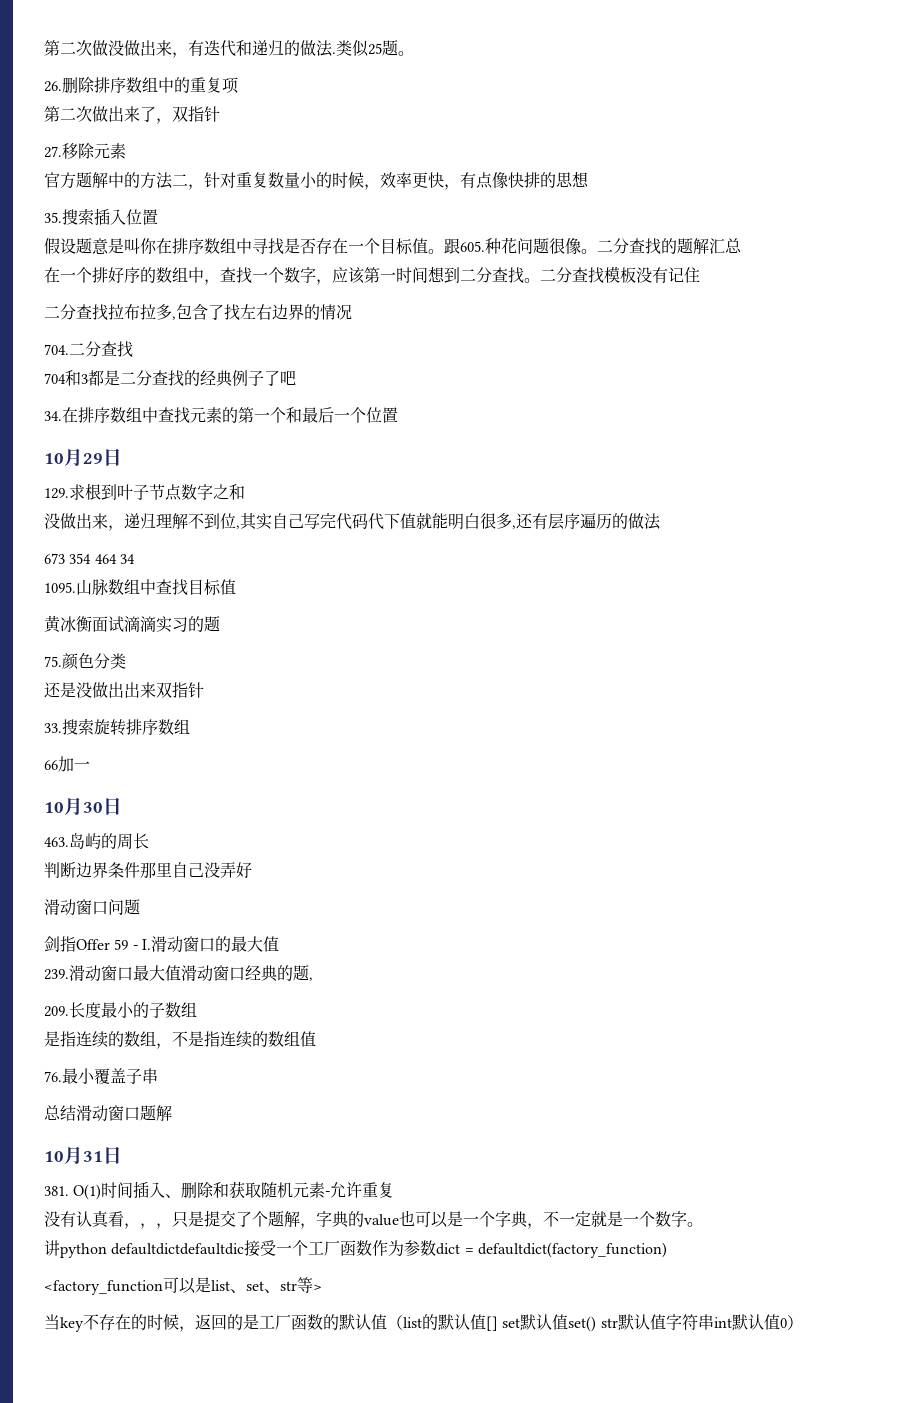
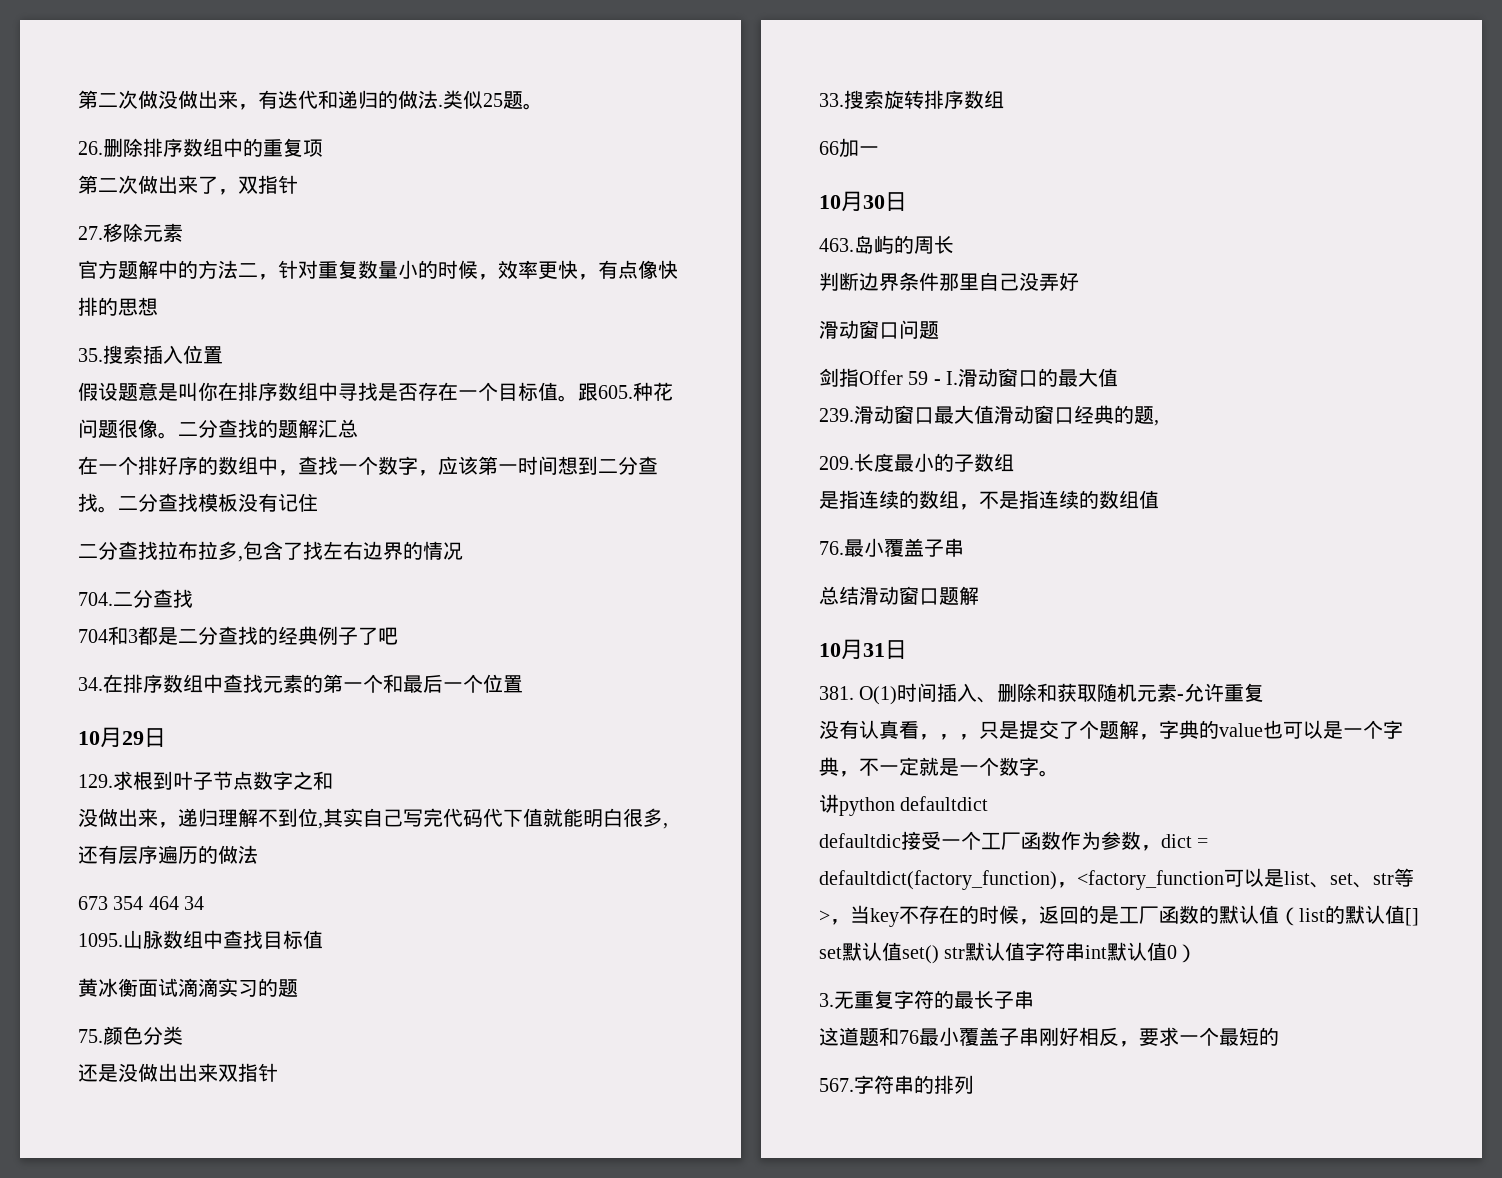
- 讲python defaultdictdefaultdic接受一个工厂函数作为参数dict = defaultdict(factory_function)
- <factory_function可以是list、set、str等>
- 当key不存在的时候，返回的是工厂函数的默认值（list的默认值[] set默认值set() str默认值字符串int默认值0）
+ 讲python defaultdict
+ defaultdic接受一个工厂函数作为参数，dict = defaultdict(factory_function)，<factory_function可以是list、set、str等>，当key不存在的时候，返回的是工厂函数的默认值（list的默认值[] set默认值set() str默认值字符串int默认值0）
+ 3.无重复字符的最长子串
+ 这道题和76最小覆盖子串刚好相反，要求一个最短的
+ 567.字符串的排列

